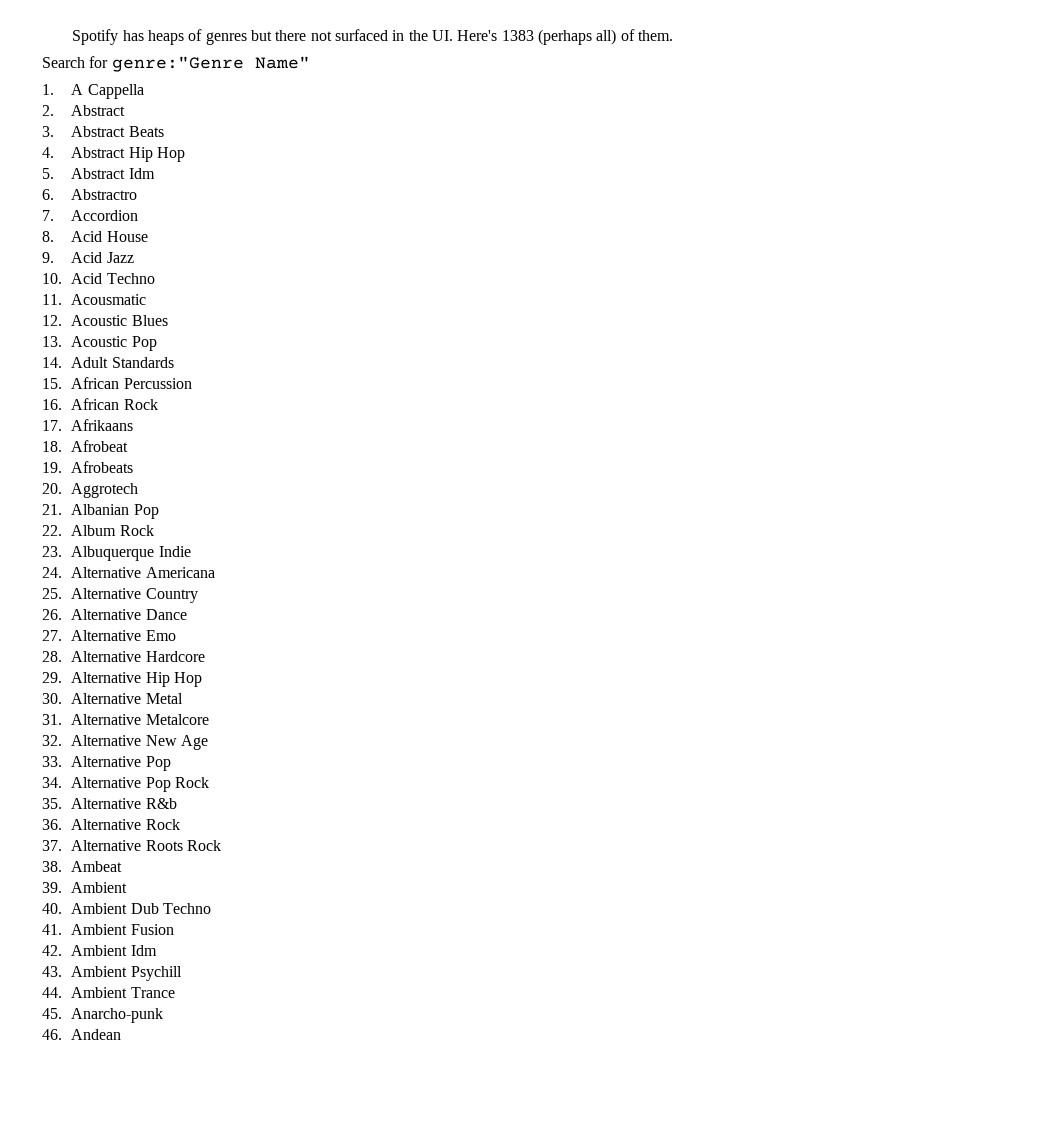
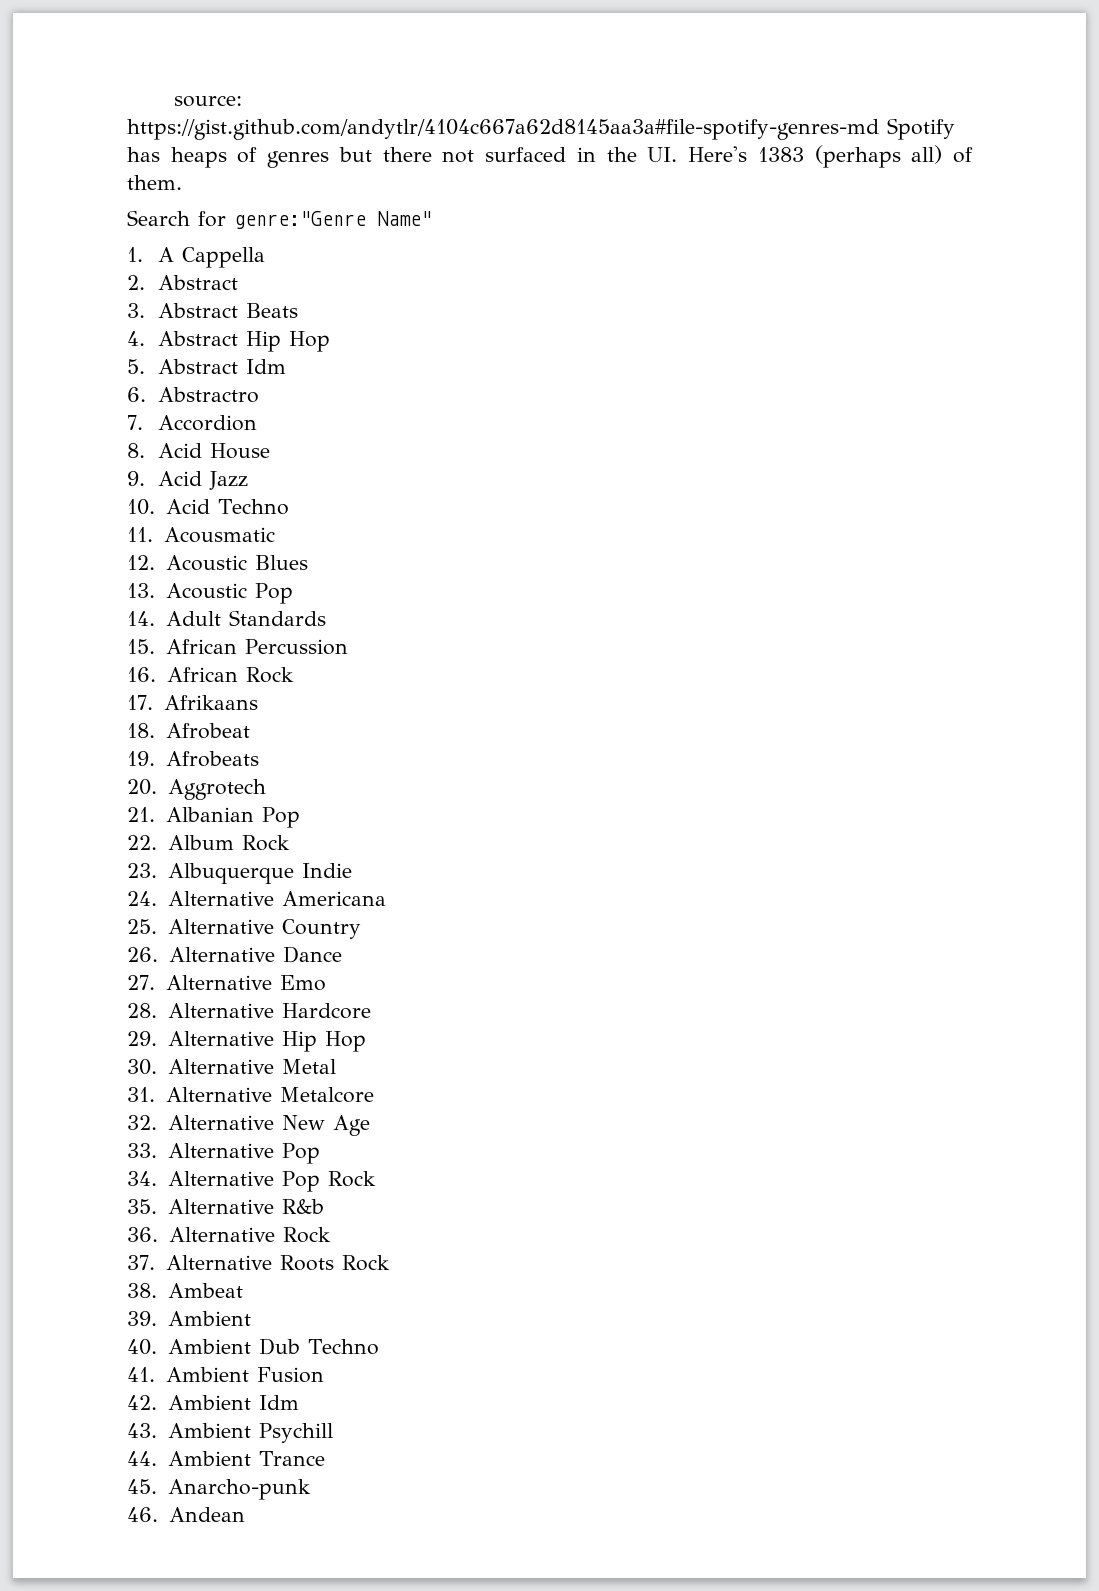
- Spotify has heaps of genres but there not surfaced in the UI. Here's 1383 (perhaps all) of them.
+ source: https://gist.github.com/andytlr/4104c667a62d8145aa3a#file-spotify-genres-md Spotify has heaps of genres but there not surfaced in the UI. Here's 1383 (perhaps all) of them.

